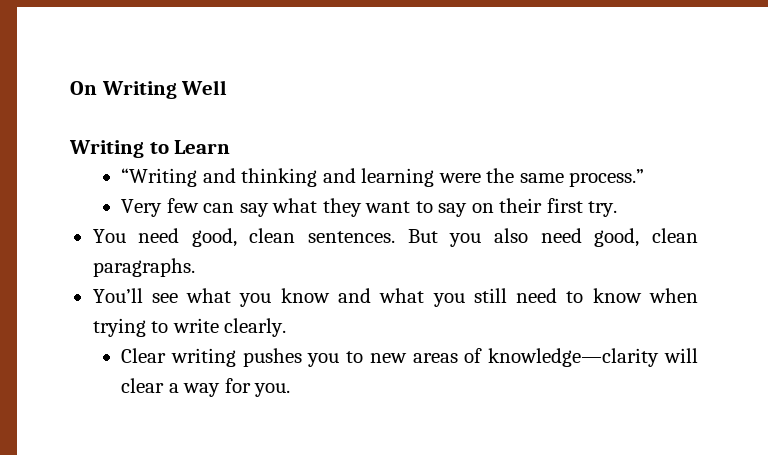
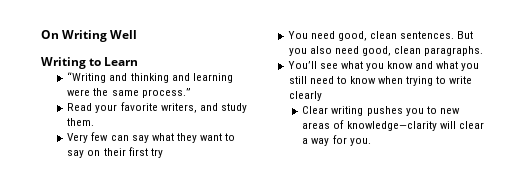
+ Read your favorite writers, and study them.
- Very few can say what they want to say on their first try.
+ Very few can say what they want to say on their first try
- You’ll see what you know and what you still need to know when trying to write clearly.
+ You’ll see what you know and what you still need to know when trying to write clearly

